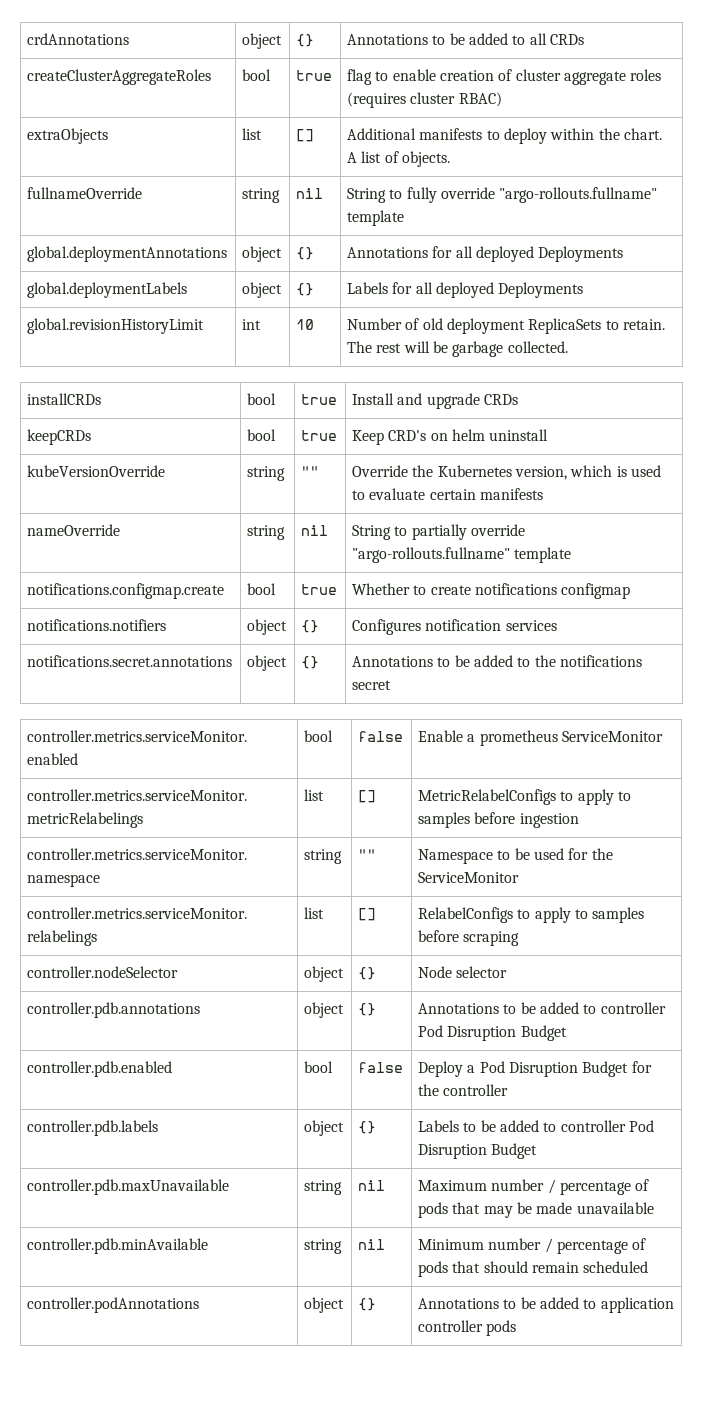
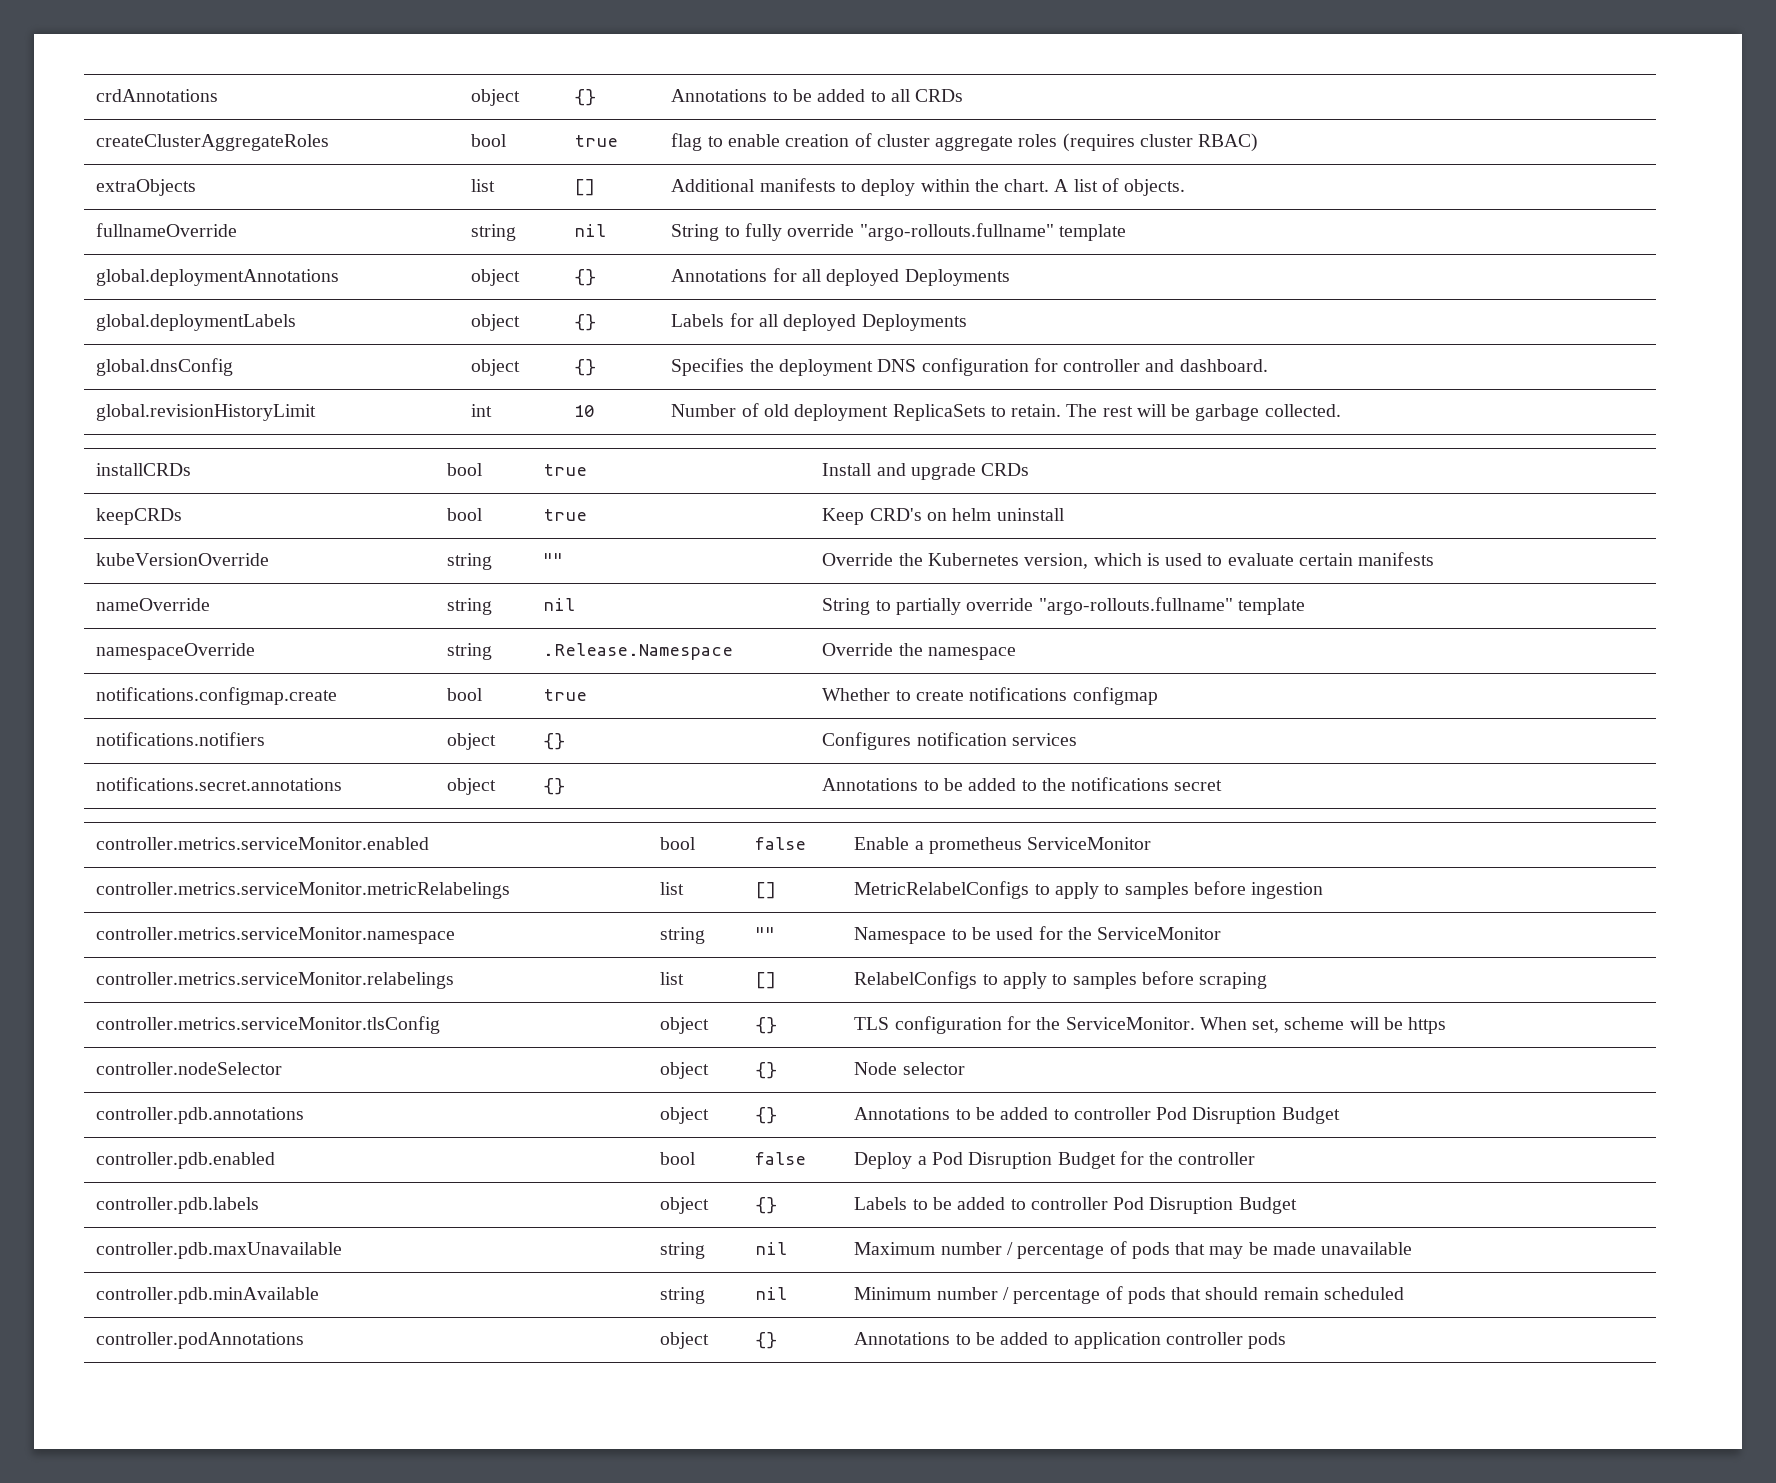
+ global.dnsConfig | object | {} | Specifies the deployment DNS configuration for controller and dashboard.
+ namespaceOverride | string | .Release.Namespace | Override the namespace
+ controller.metrics.serviceMonitor.tlsConfig | object | {} | TLS configuration for the ServiceMonitor. When set, scheme will be https

